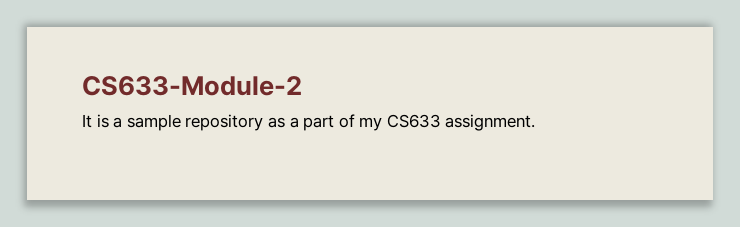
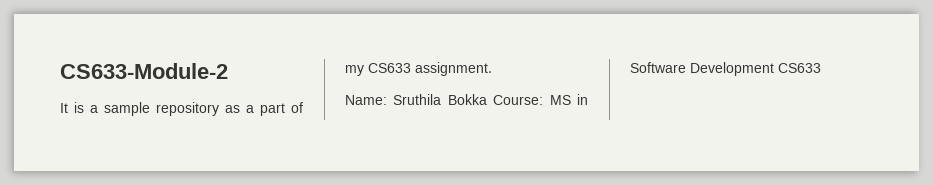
+ Name: Sruthila Bokka Course: MS in Software Development CS633

